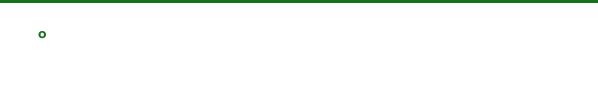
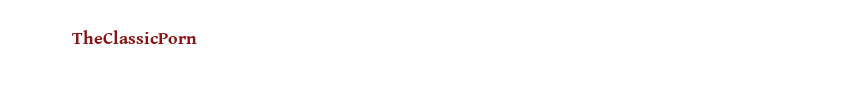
- o
+ TheClassicPorn

